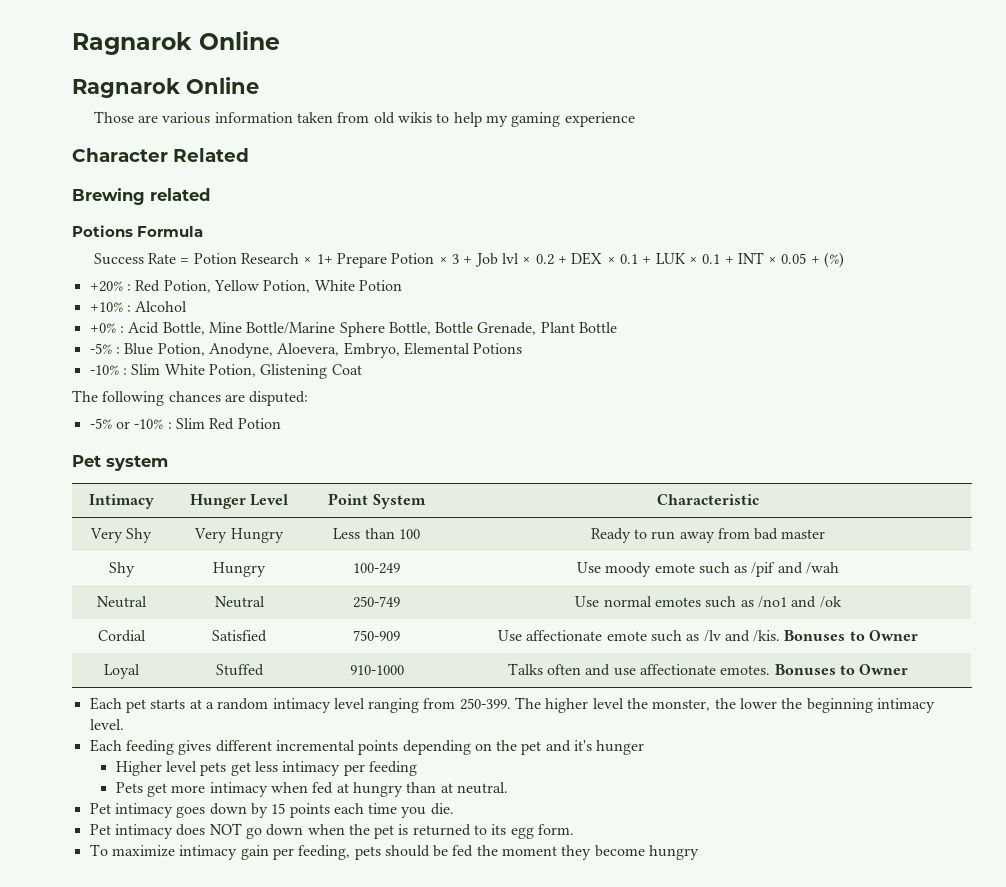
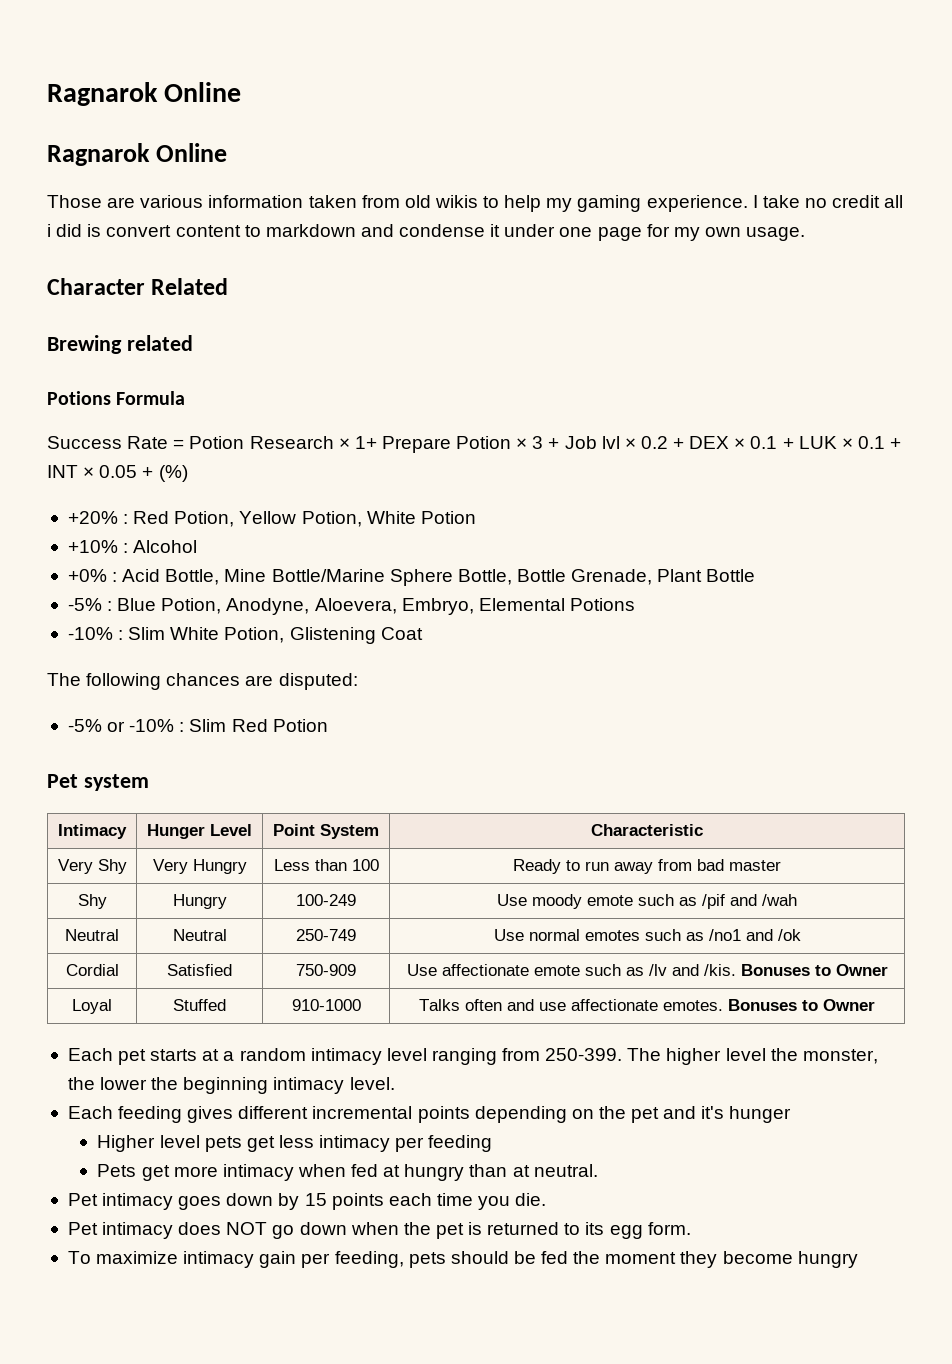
- Those are various information taken from old wikis to help my gaming experience
+ Those are various information taken from old wikis to help my gaming experience. I take no credit all i did is convert content to markdown and condense it under one page for my own usage.

